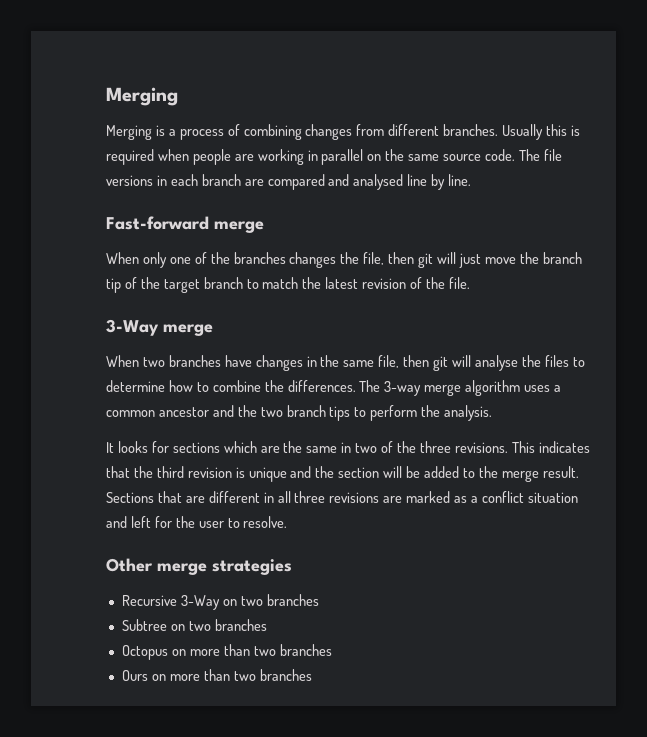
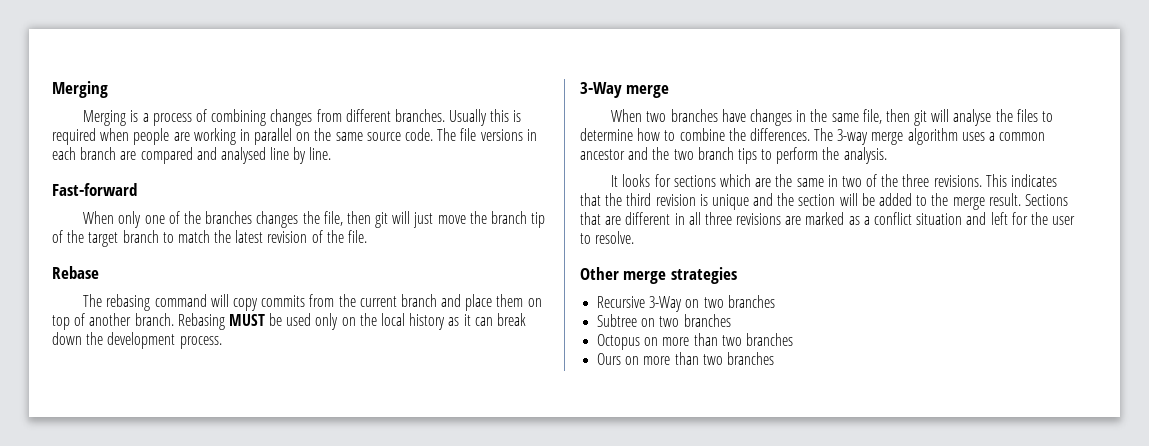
- Fast-forward merge
+ Fast-forward
+ Rebase
+ The rebasing command will copy commits from the current branch and place them on top of another branch. Rebasing MUST be used only on the local history as it can break down the development process.

